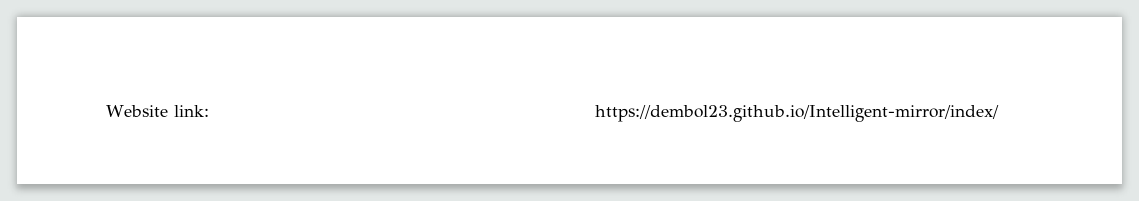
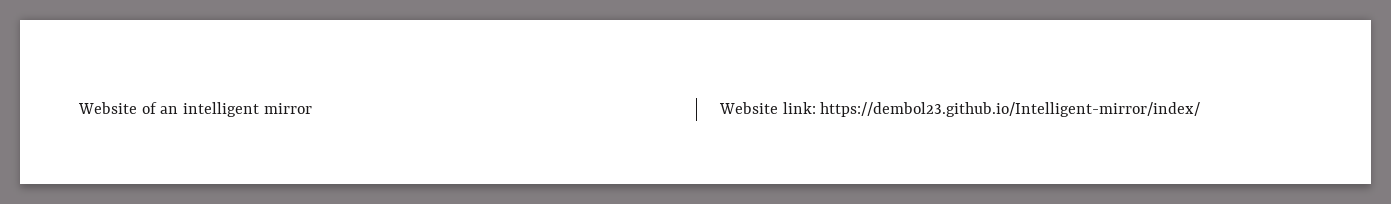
+ Website of an intelligent mirror

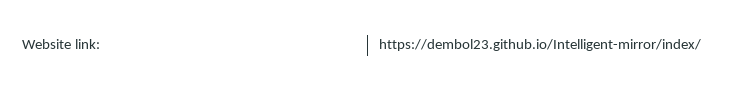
- Website of an intelligent mirror

